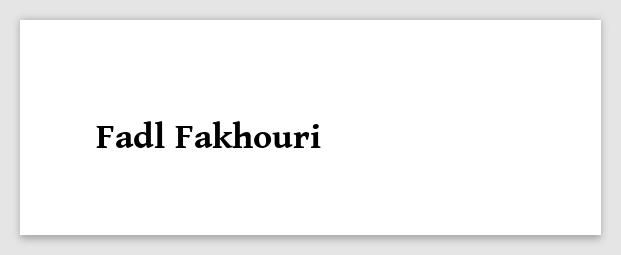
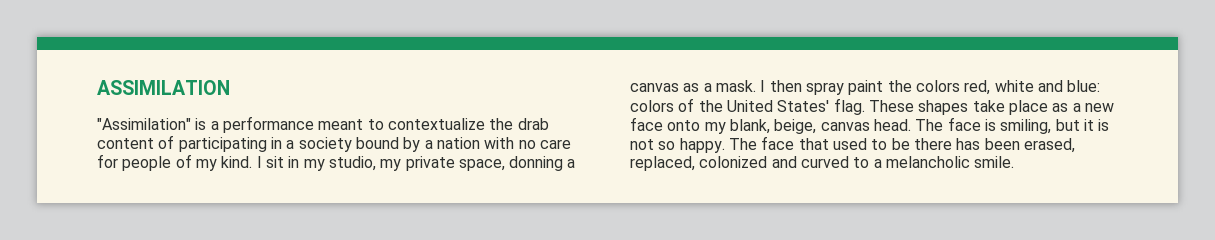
- Fadl Fakhouri
+ ASSIMILATION
+ "Assimilation" is a performance meant to contextualize the drab content of participating in a society bound by a nation with no care for people of my kind. I sit in my studio, my private space, donning a canvas as a mask. I then spray paint the colors red, white and blue: colors of the United States' flag. These shapes take place as a new face onto my blank, beige, canvas head. The face is smiling, but it is not so happy. The face that used to be there has been erased, replaced, colonized and curved to a melancholic smile.

